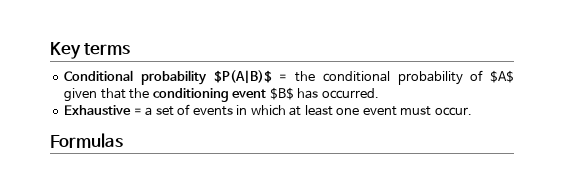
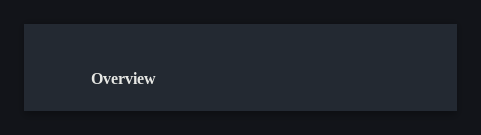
- Key terms
- Conditional probability $P(A|B)$ = the conditional probability of $A$ given that the conditioning event $B$ has occurred.
- Exhaustive = a set of events in which at least one event must occur.
- Formulas
+ Overview

